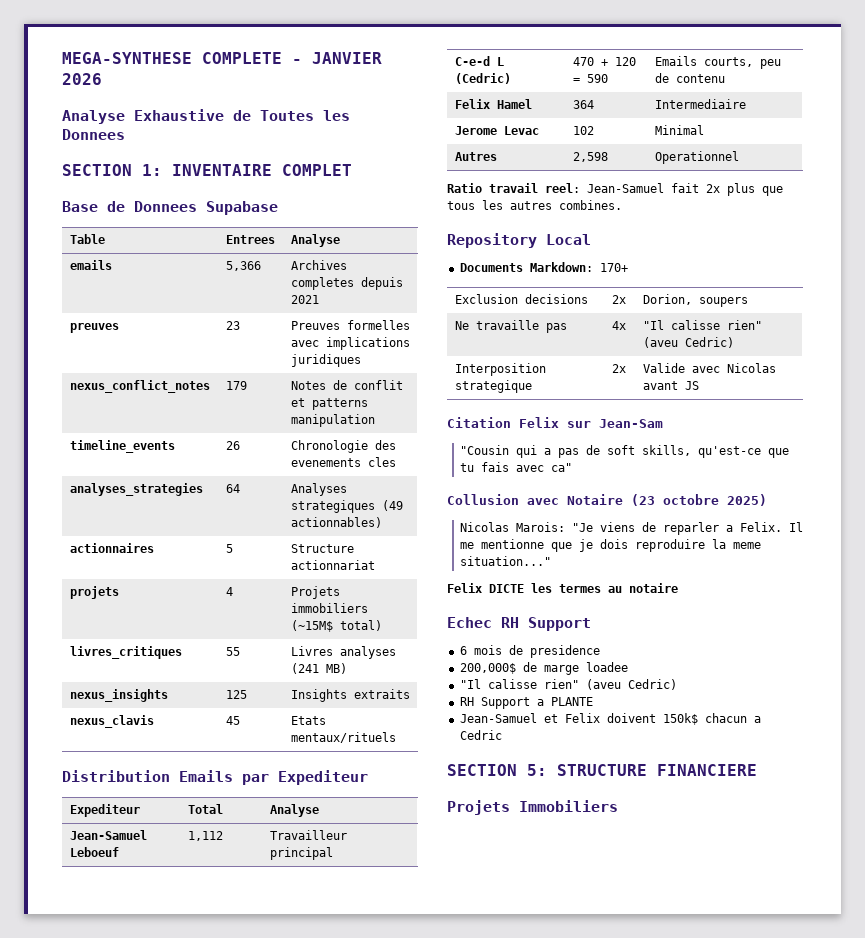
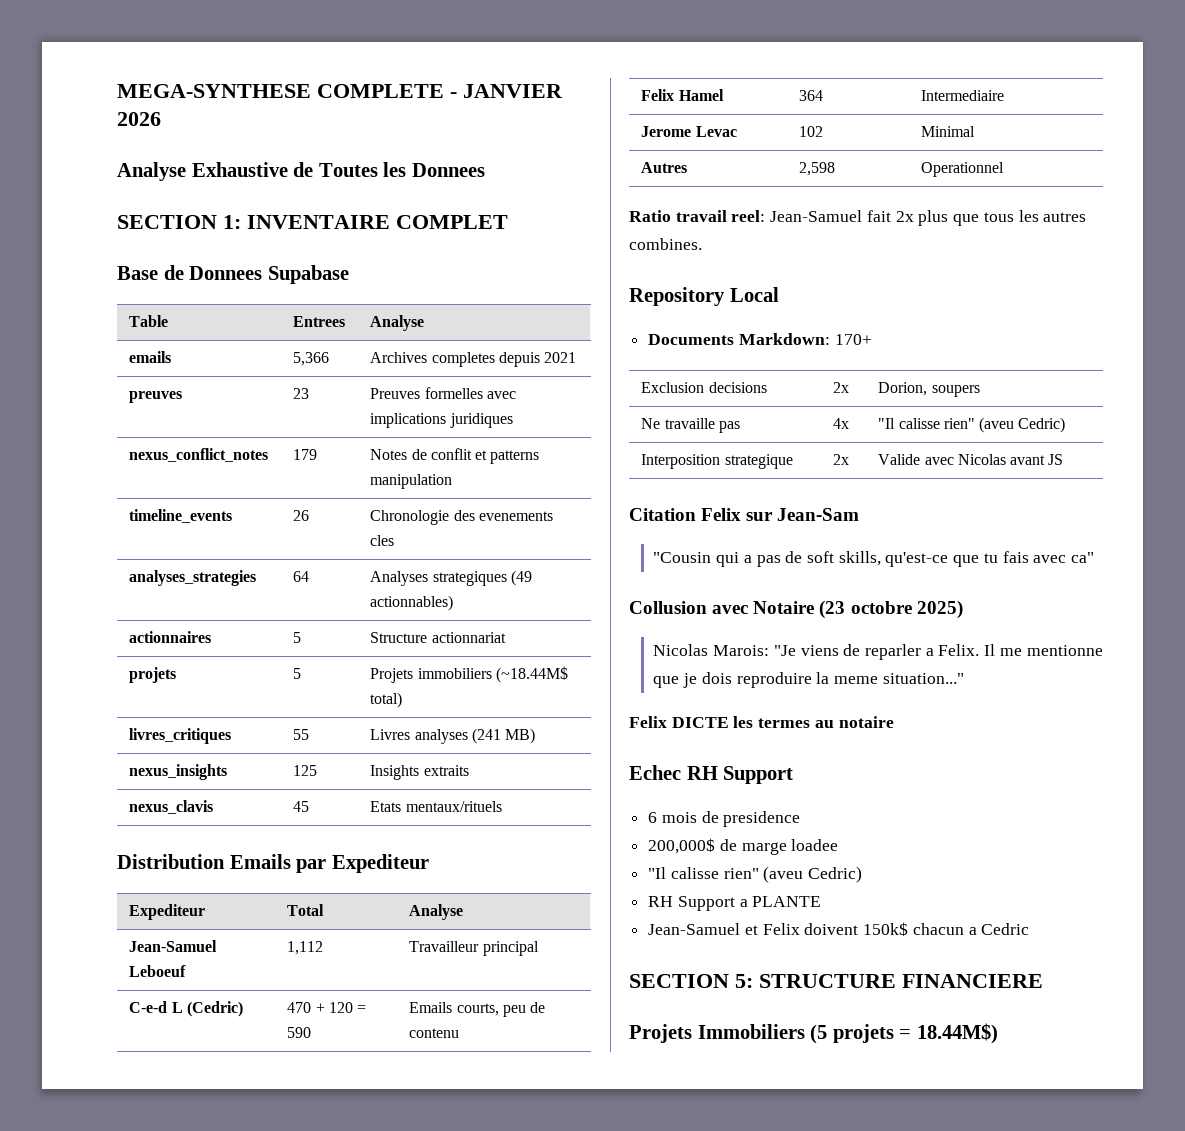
- projets | 4 | Projets immobiliers (~15M$ total)
+ projets | 5 | Projets immobiliers (~18.44M$ total)
- Projets Immobiliers
+ Projets Immobiliers (5 projets = 18.44M$)

